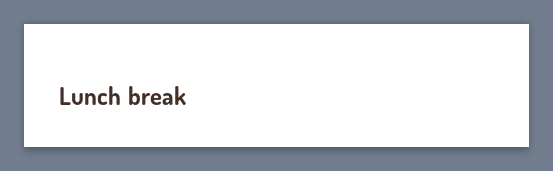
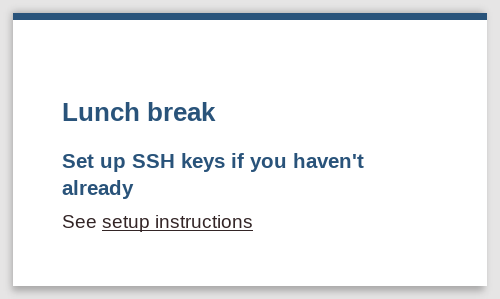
+ Set up SSH keys if you haven't already
+ See setup instructions

